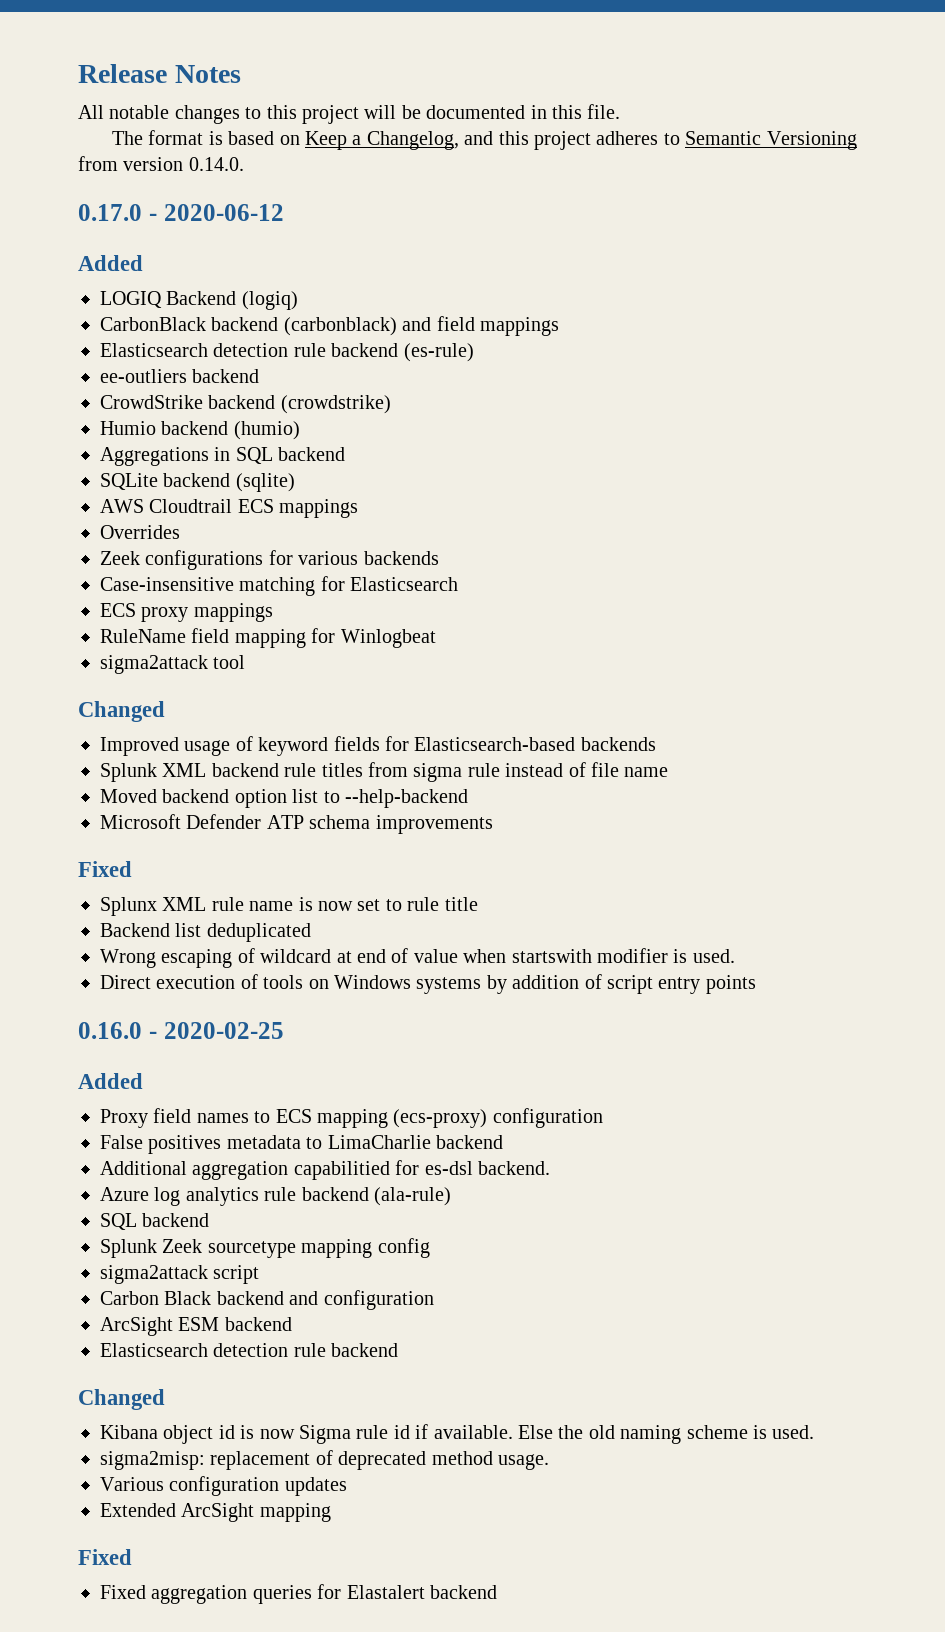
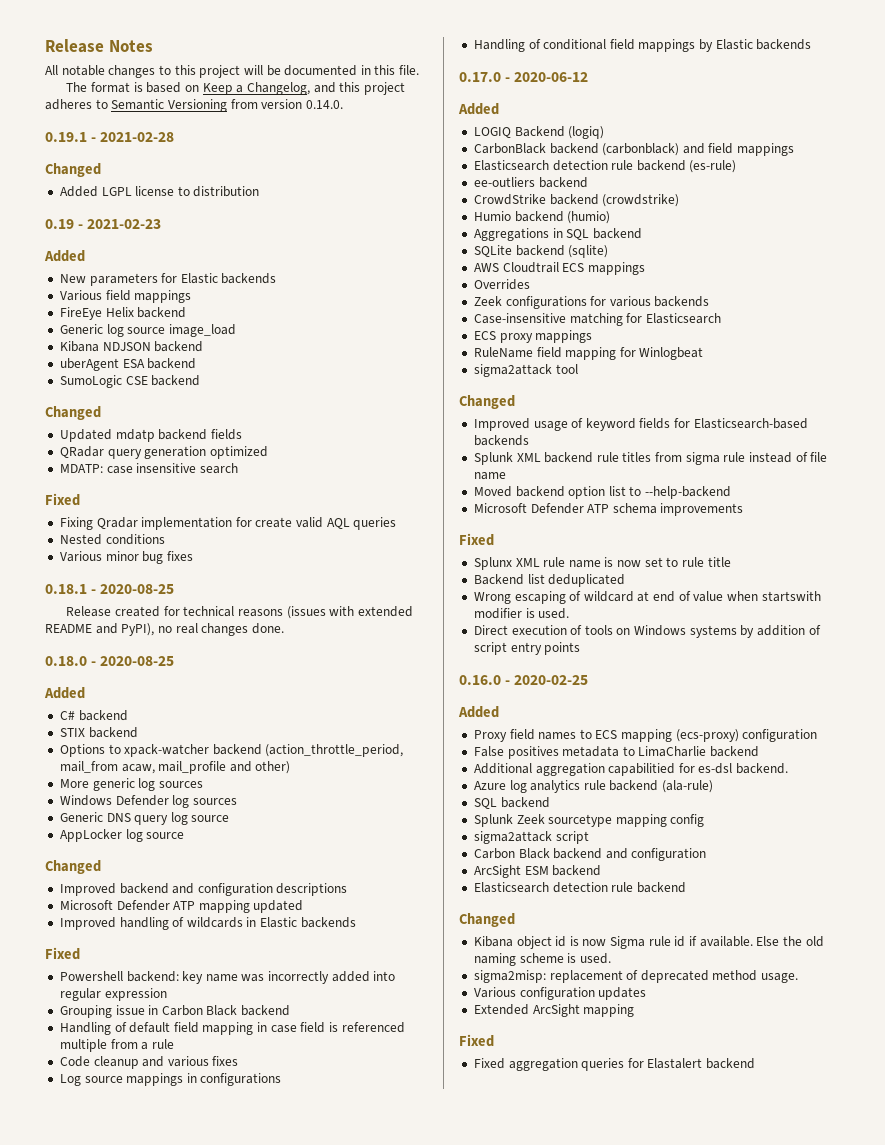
+ 0.19.1 - 2021-02-28
+ Changed
+ Added LGPL license to distribution
+ 0.19 - 2021-02-23
+ Added
+ New parameters for Elastic backends
+ Various field mappings
+ FireEye Helix backend
+ Generic log source image_load
+ Kibana NDJSON backend
+ uberAgent ESA backend
+ SumoLogic CSE backend
+ Changed
+ Updated mdatp backend fields
+ QRadar query generation optimized
+ MDATP: case insensitive search
+ Fixed
+ Fixing Qradar implementation for create valid AQL queries
+ Nested conditions
+ Various minor bug fixes
+ 0.18.1 - 2020-08-25
+ Release created for technical reasons (issues with extended README and PyPI), no real changes done.
+ 0.18.0 - 2020-08-25
+ Added
+ C# backend
+ STIX backend
+ Options to xpack-watcher backend (action_throttle_period, mail_from acaw, mail_profile and other)
+ More generic log sources
+ Windows Defender log sources
+ Generic DNS query log source
+ AppLocker log source
+ Changed
+ Improved backend and configuration descriptions
+ Microsoft Defender ATP mapping updated
+ Improved handling of wildcards in Elastic backends
+ Fixed
+ Powershell backend: key name was incorrectly added into regular expression
+ Grouping issue in Carbon Black backend
+ Handling of default field mapping in case field is referenced multiple from a rule
+ Code cleanup and various fixes
+ Log source mappings in configurations
+ Handling of conditional field mappings by Elastic backends

